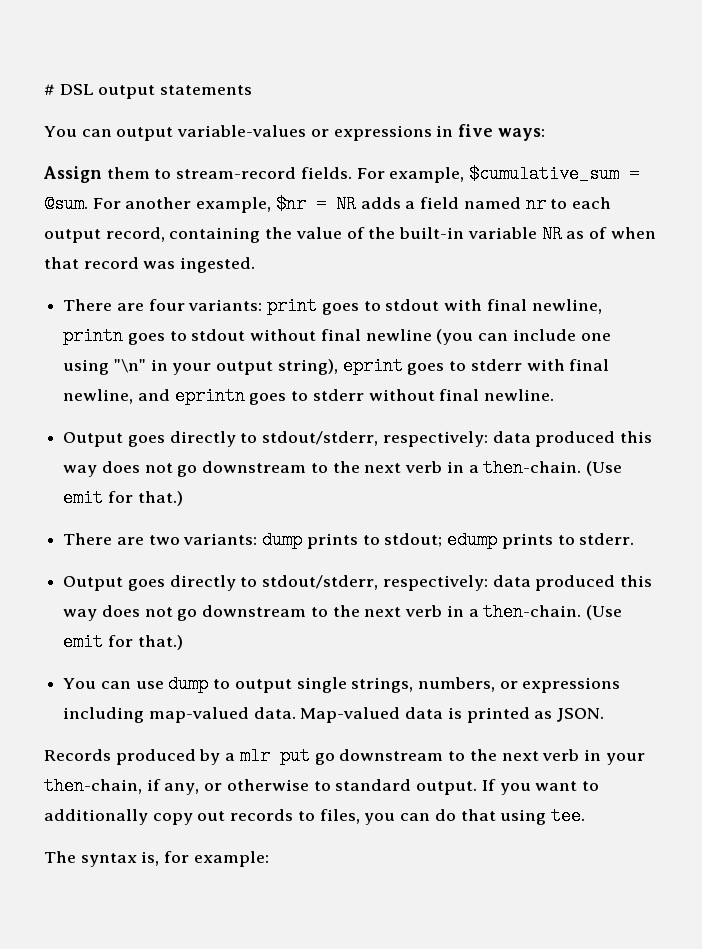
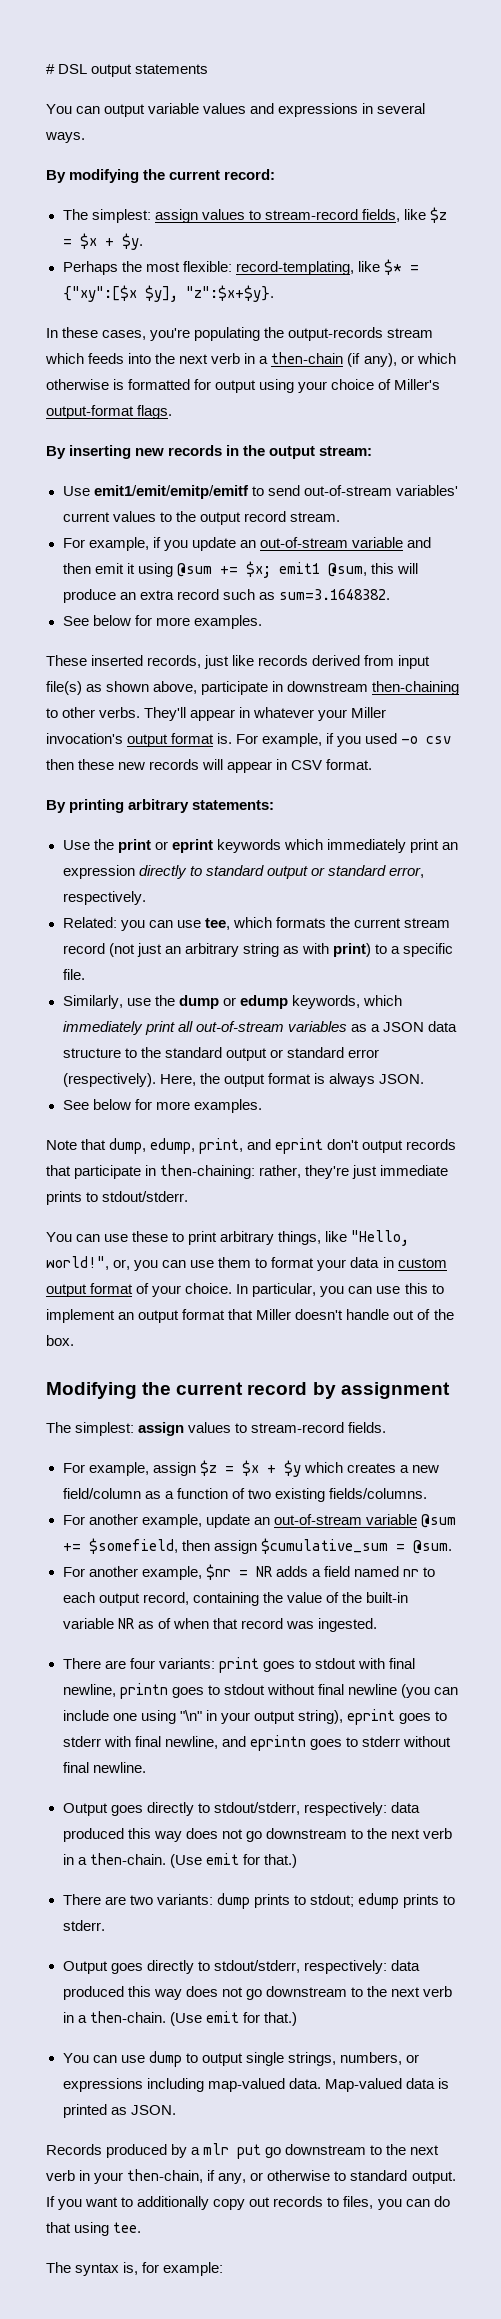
- You can output variable-values or expressions in five ways:
- Assign them to stream-record fields. For example, $cumulative_sum = @sum. For another example, $nr = NR adds a field named nr to each output record, containing the value of the built-in variable NR as of when that record was ingested.
+ You can output variable values and expressions in several ways.
+ By modifying the current record:
+ The simplest: assign values to stream-record fields, like $z = $x + $y.
+ Perhaps the most flexible: record-templating, like $* = {"xy":[$x $y], "z":$x+$y}.
+ In these cases, you're populating the output-records stream which feeds into the next verb in a then-chain (if any), or which otherwise is formatted for output using your choice of Miller's output-format flags.
+ By inserting new records in the output stream:
+ Use emit1/emit/emitp/emitf to send out-of-stream variables' current values to the output record stream.
+ For example, if you update an out-of-stream variable and then emit it using @sum += $x; emit1 @sum, this will produce an extra record such as sum=3.1648382.
+ See below for more examples.
+ These inserted records, just like records derived from input file(s) as shown above, participate in downstream then-chaining to other verbs. They'll appear in whatever your Miller invocation's output format is. For example, if you used -o csv then these new records will appear in CSV format.
+ By printing arbitrary statements:
+ Use the print or eprint keywords which immediately print an expression directly to standard output or standard error, respectively.
+ Related: you can use tee, which formats the current stream record (not just an arbitrary string as with print) to a specific file.
+ Similarly, use the dump or edump keywords, which immediately print all out-of-stream variables as a JSON data structure to the standard output or standard error (respectively). Here, the output format is always JSON.
+ See below for more examples.
+ Note that dump, edump, print, and eprint don't output records that participate in then-chaining: rather, they're just immediate prints to stdout/stderr.
+ You can use these to print arbitrary things, like "Hello, world!", or, you can use them to format your data in custom output format of your choice. In particular, you can use this to implement an output format that Miller doesn't handle out of the box.
+ Modifying the current record by assignment
+ The simplest: assign values to stream-record fields.
+ For example, assign $z = $x + $y which creates a new field/column as a function of two existing fields/columns.
+ For another example, update an out-of-stream variable @sum += $somefield, then assign $cumulative_sum = @sum.
+ For another example, $nr = NR adds a field named nr to each output record, containing the value of the built-in variable NR as of when that record was ingested.

